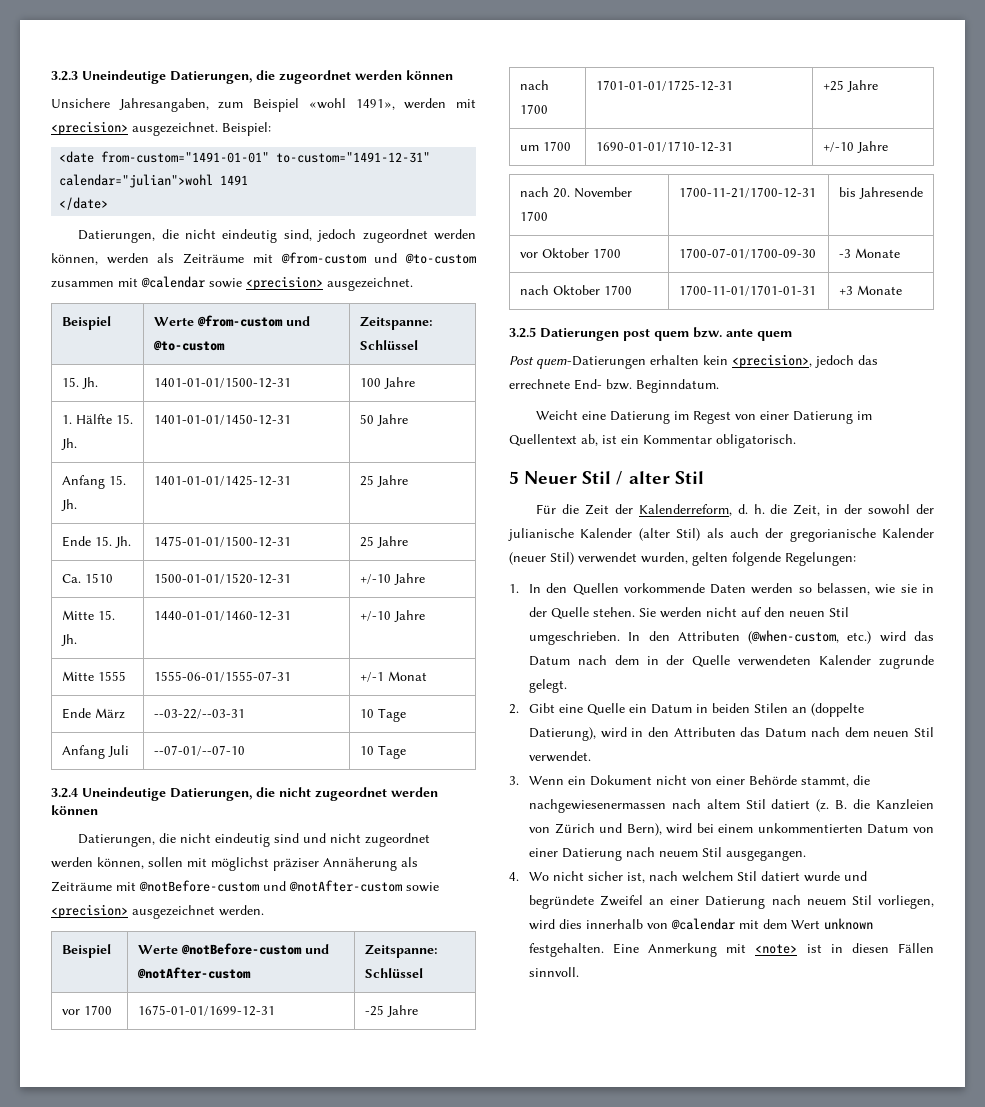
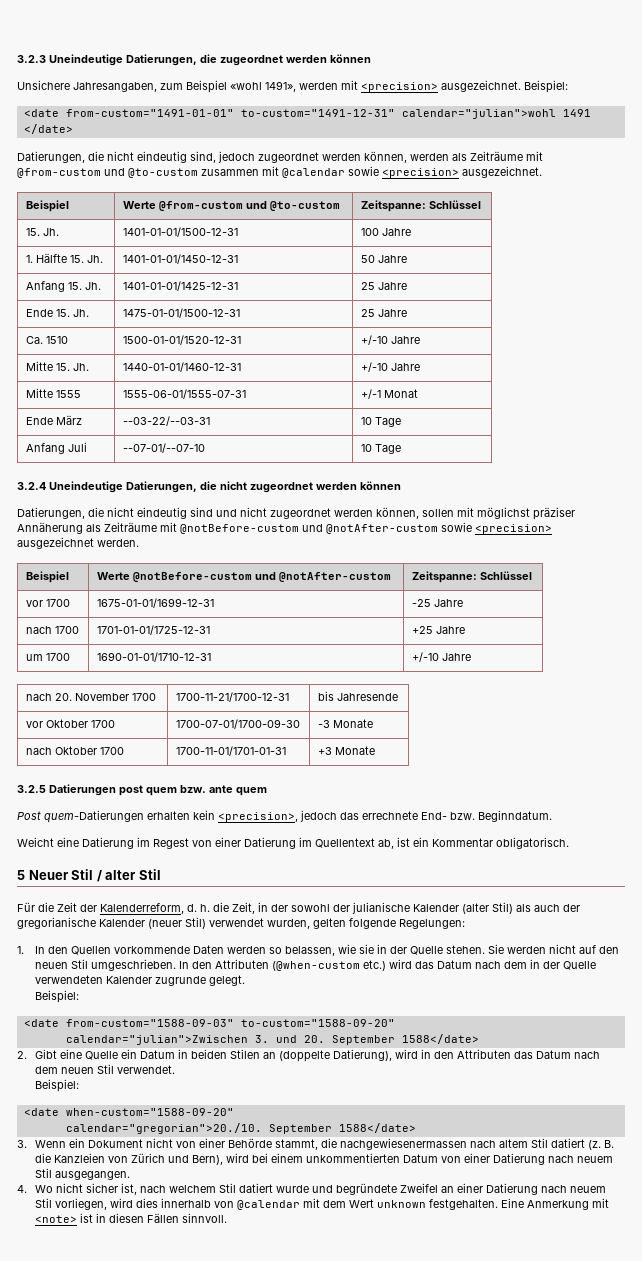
- In den Attributen (@when-custom, etc.) wird das Datum nach dem in der Quelle verwendeten Kalender zugrunde gelegt.
+ In den Attributen (@when-custom etc.) wird das Datum nach dem in der Quelle verwendeten Kalender zugrunde gelegt.
+ Beispiel:
+ <date from-custom="1588-09-03" to-custom="1588-09-20"
+ calendar="julian">Zwischen 3. und 20. September 1588</date>
  2. Gibt eine Quelle ein Datum in beiden Stilen an (doppelte Datierung), wird in den Attributen das Datum nach dem neuen Stil verwendet.
+ Beispiel:
+ <date when-custom="1588-09-20"
+ calendar="gregorian">20./10. September 1588</date>

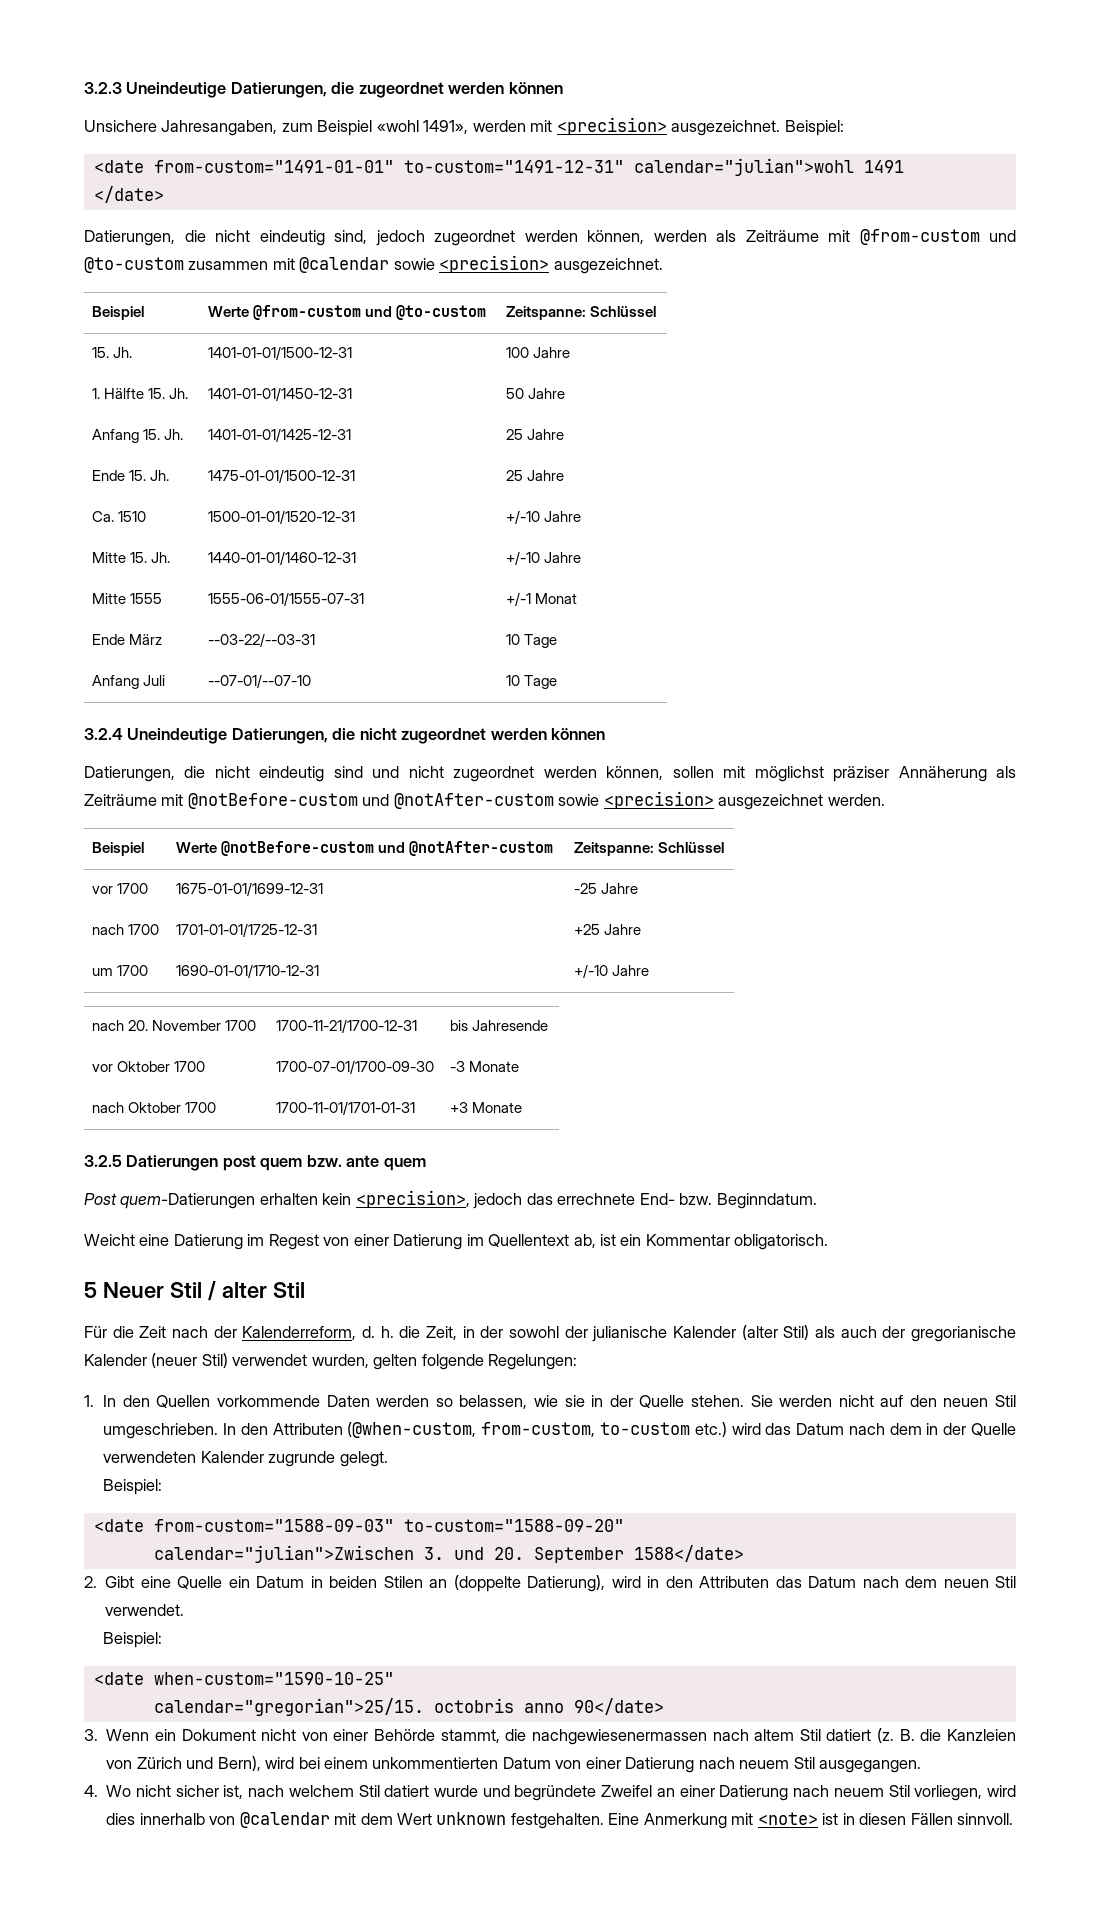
- Für die Zeit der Kalenderreform, d. h. die Zeit, in der sowohl der julianische Kalender (alter Stil) als auch der gregorianische Kalender (neuer Stil) verwendet wurden, gelten folgende Regelungen:
+ Für die Zeit nach der Kalenderreform, d. h. die Zeit, in der sowohl der julianische Kalender (alter Stil) als auch der gregorianische Kalender (neuer Stil) verwendet wurden, gelten folgende Regelungen:
- In den Attributen (@when-custom etc.) wird das Datum nach dem in der Quelle verwendeten Kalender zugrunde gelegt.
+ In den Attributen (@when-custom, from-custom, to-custom etc.) wird das Datum nach dem in der Quelle verwendeten Kalender zugrunde gelegt.
- <date when-custom="1588-09-20"
- calendar="gregorian">20./10. September 1588</date>
+ <date when-custom="1590-10-25"
+ calendar="gregorian">25/15. octobris anno 90</date>

